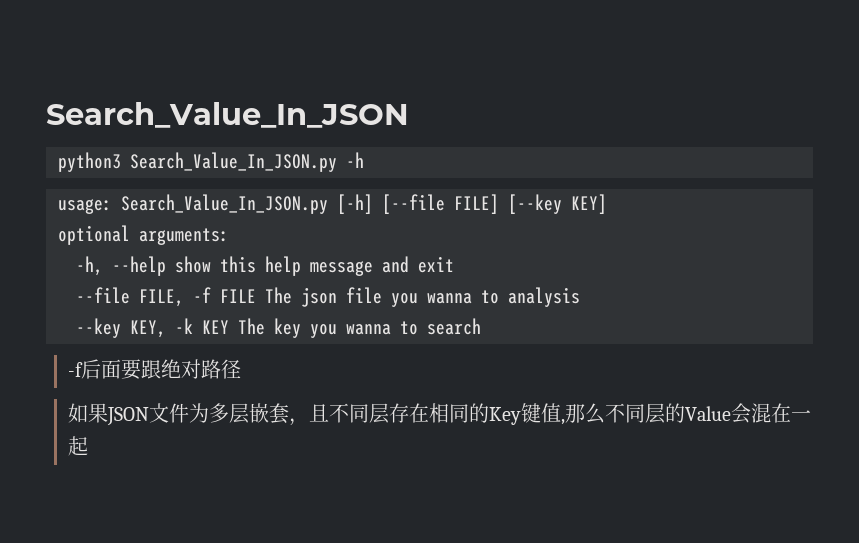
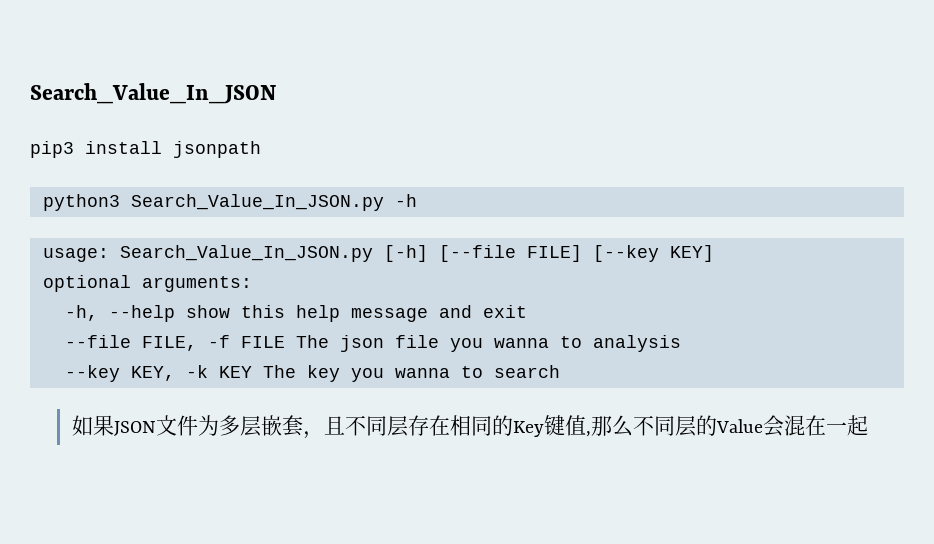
+ pip3 install jsonpath
- -f后面要跟绝对路径

